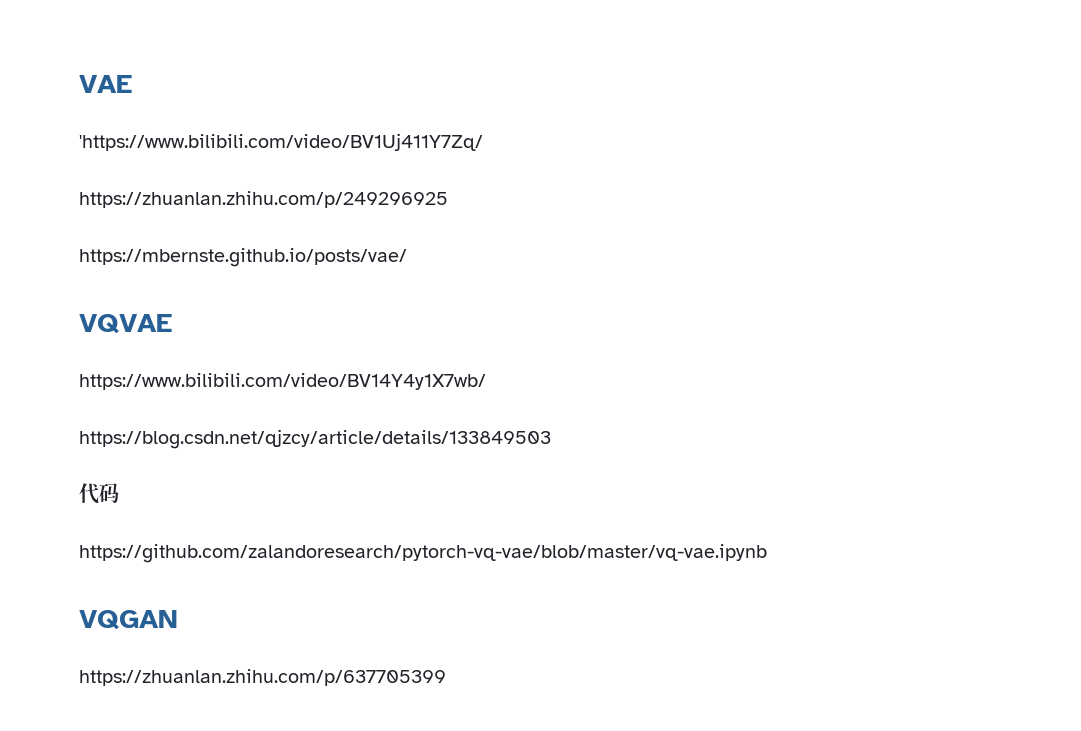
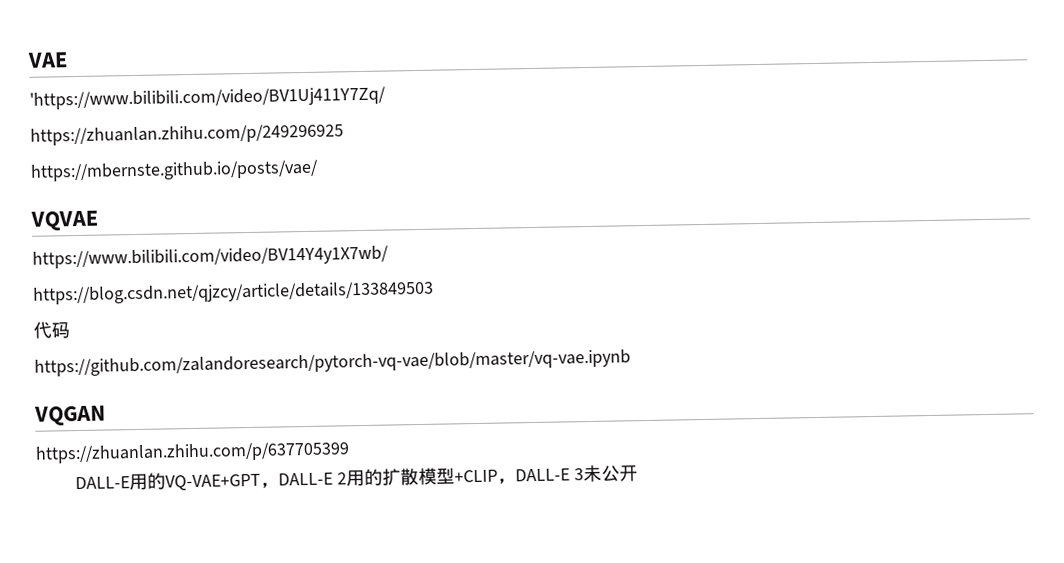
+ DALL-E用的VQ-VAE+GPT，DALL-E 2用的扩散模型+CLIP，DALL-E 3未公开

